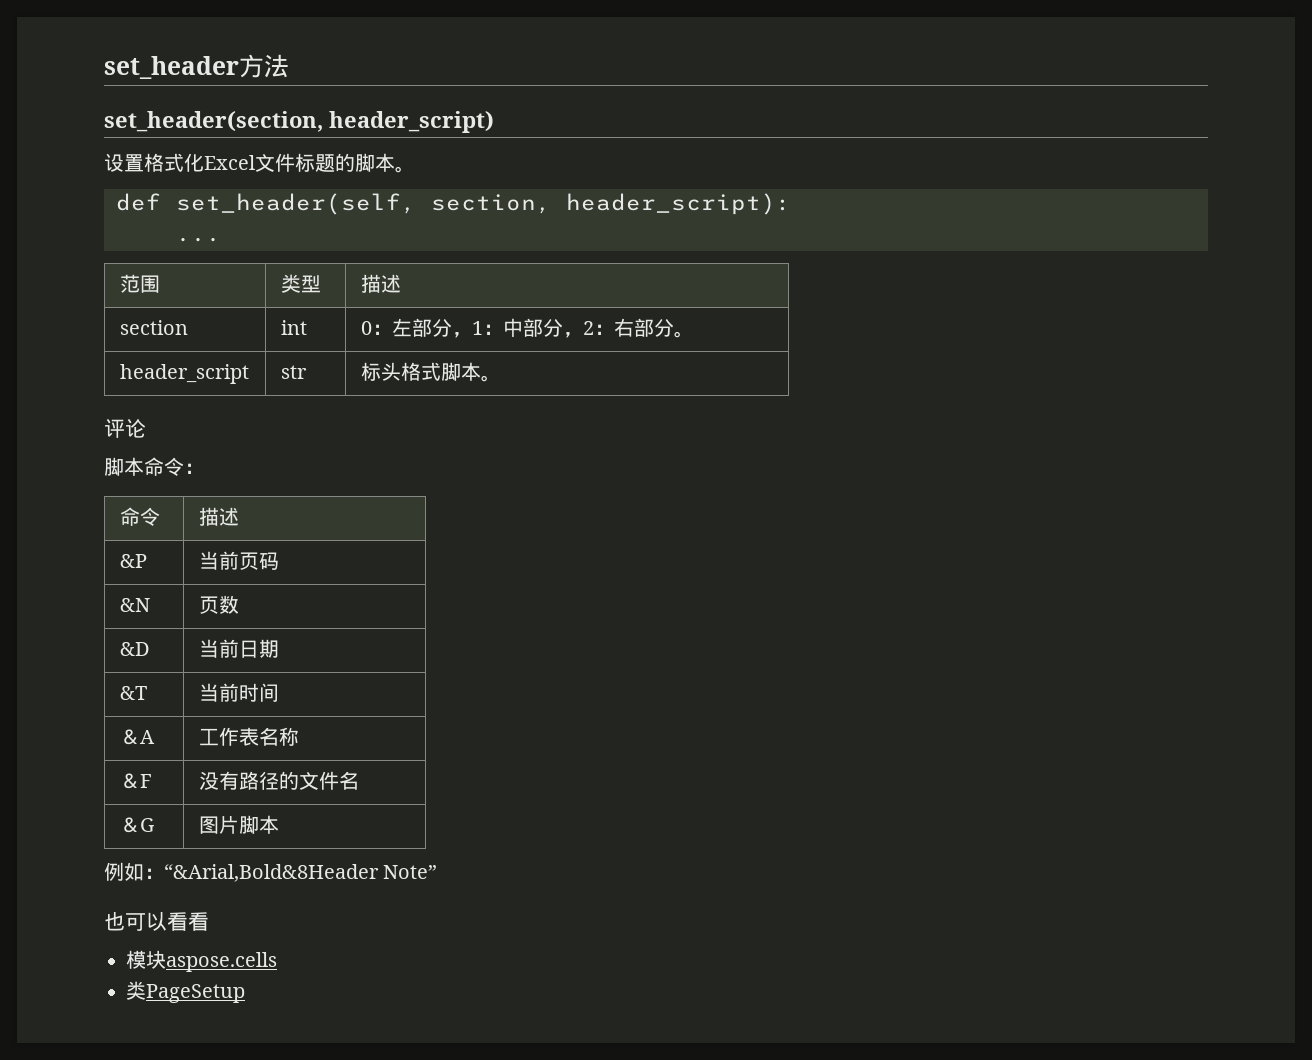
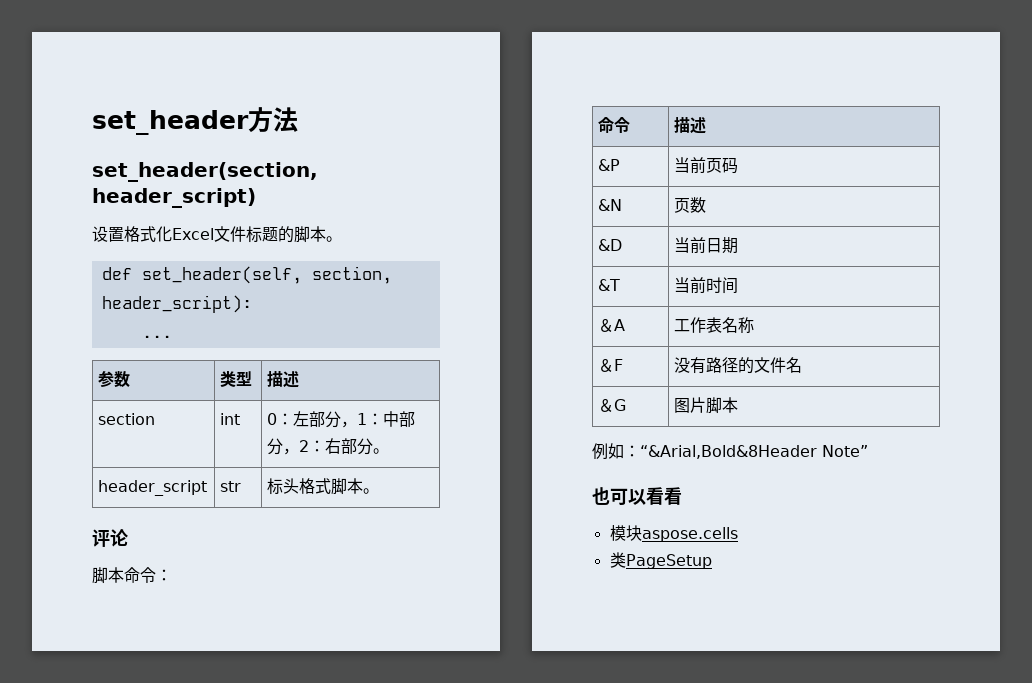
- 范围 | 类型 | 描述
+ 参数 | 类型 | 描述

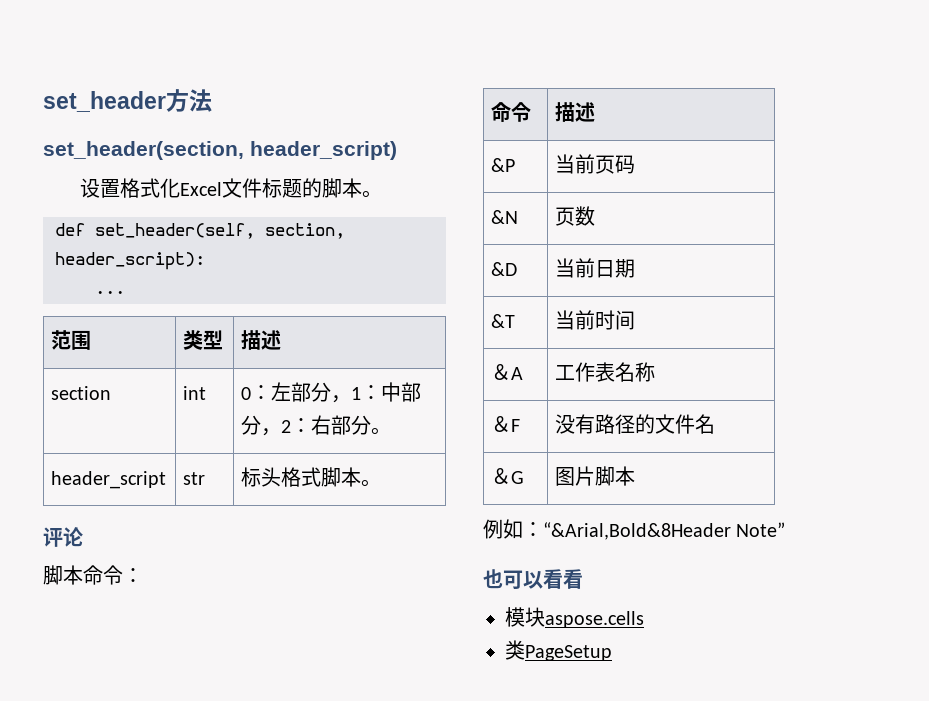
- 参数 | 类型 | 描述
+ 范围 | 类型 | 描述

